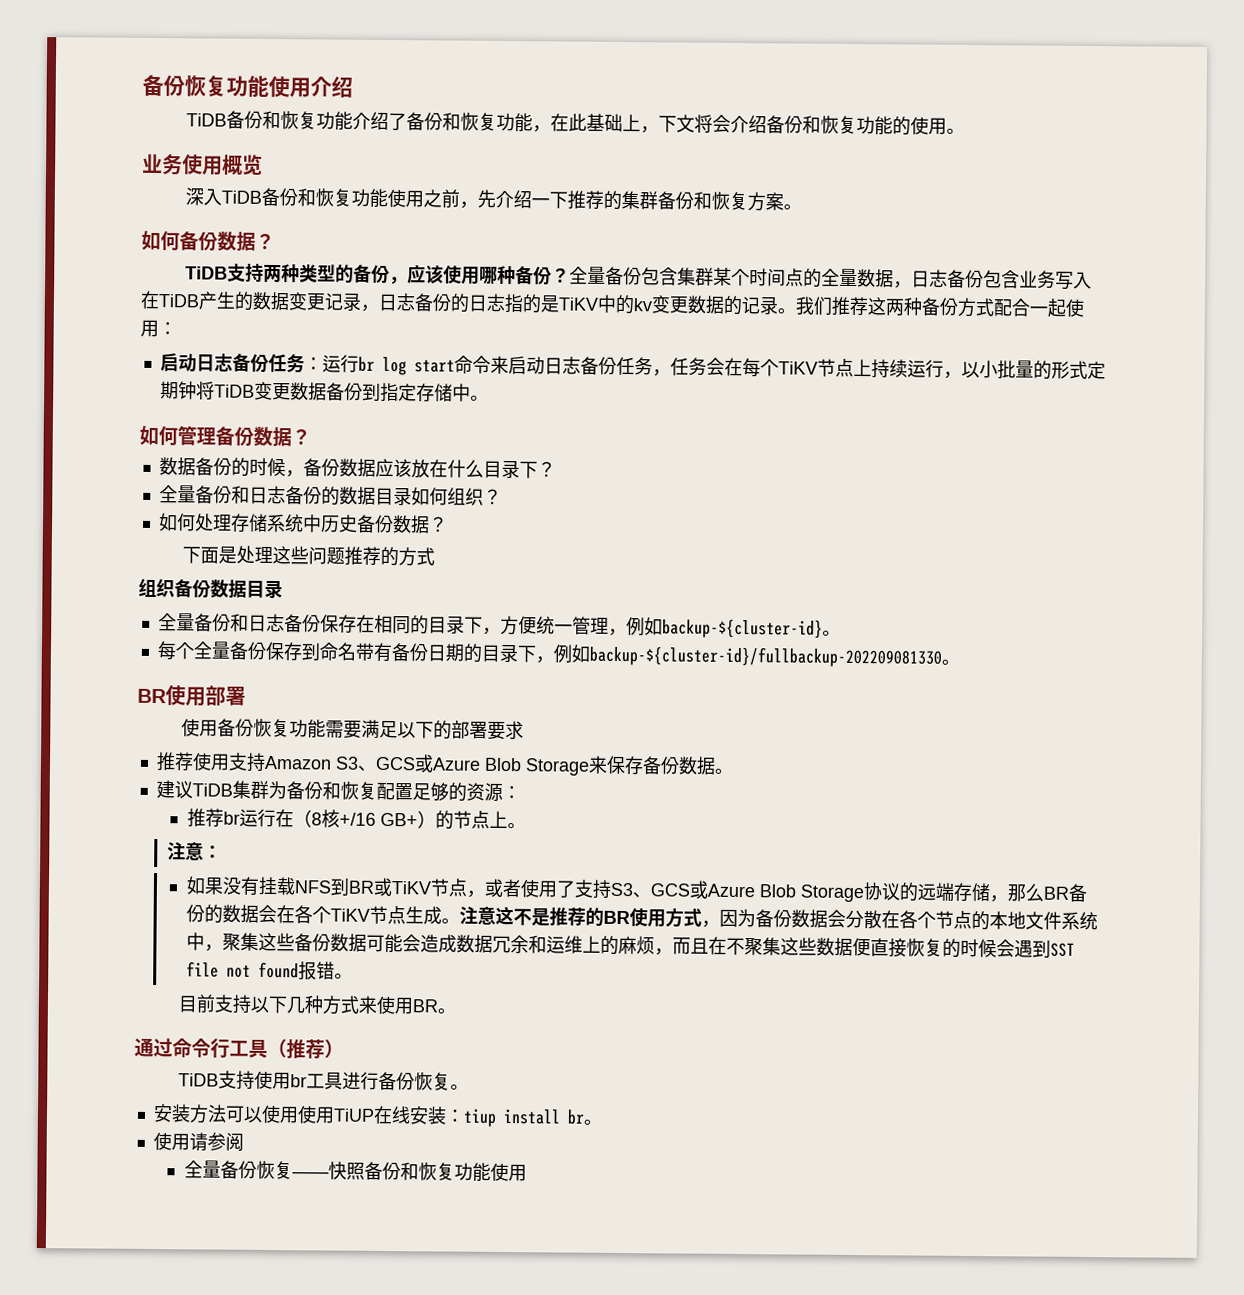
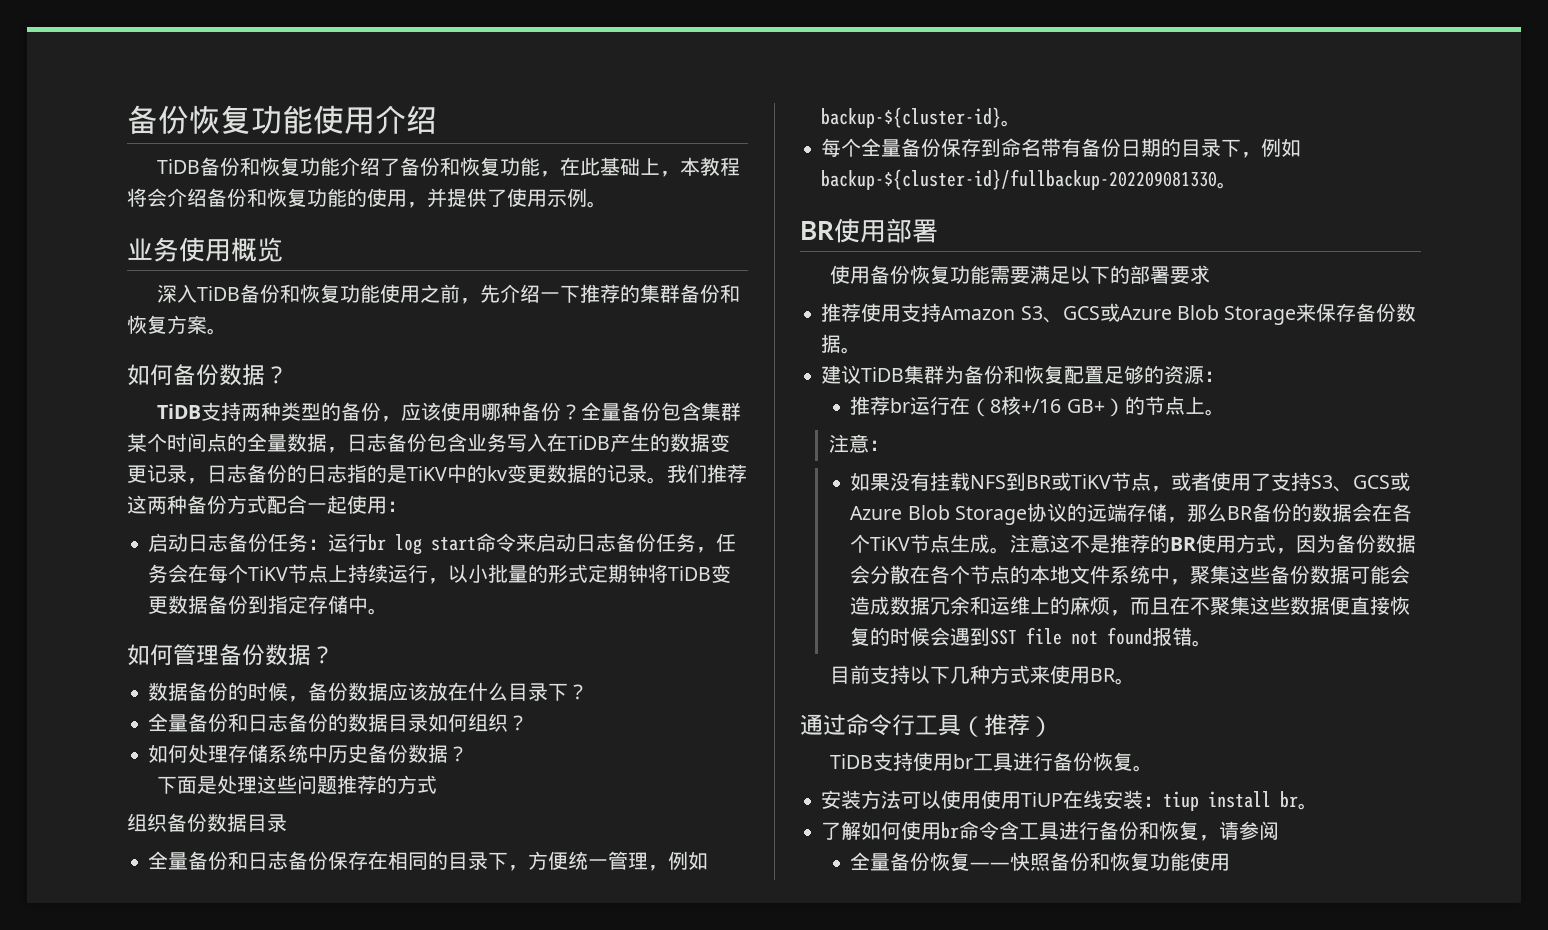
- TiDB备份和恢复功能介绍了备份和恢复功能，在此基础上，下文将会介绍备份和恢复功能的使用。
+ TiDB备份和恢复功能介绍了备份和恢复功能，在此基础上，本教程将会介绍备份和恢复功能的使用，并提供了使用示例。
- 使用请参阅
+ 了解如何使用br命令含工具进行备份和恢复，请参阅

